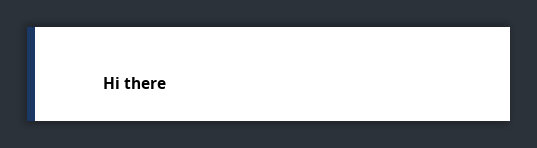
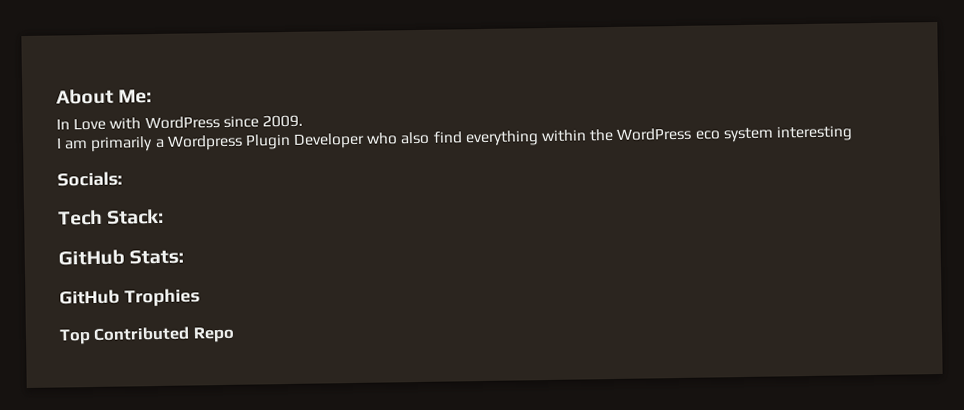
- Hi there
+ About Me:
+ In Love with WordPress since 2009.
+ I am primarily a Wordpress Plugin Developer who also find everything within the WordPress eco system interesting
+ Socials:
+ Tech Stack:
+ GitHub Stats:
+ GitHub Trophies
+ Top Contributed Repo

